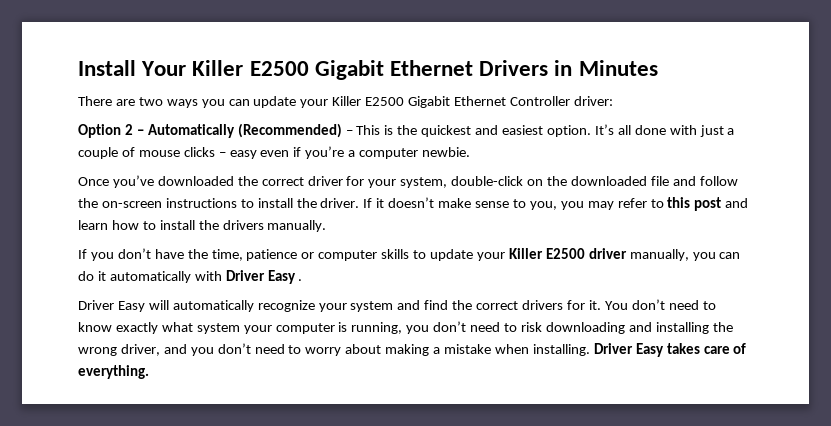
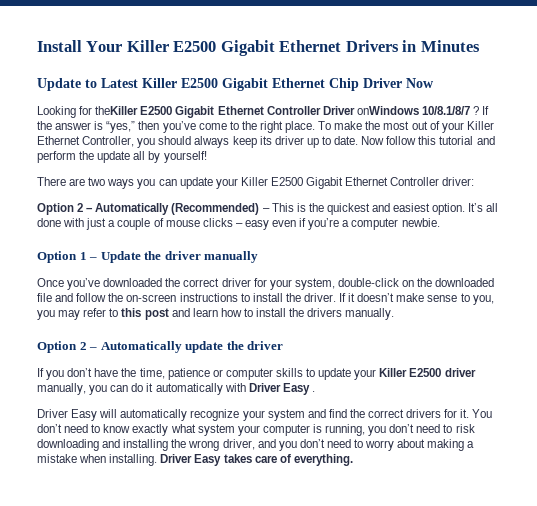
+ Update to Latest Killer E2500 Gigabit Ethernet Chip Driver Now
+ Looking for theKiller E2500 Gigabit Ethernet Controller Driver onWindows 10/8.1/8/7 ? If the answer is “yes,” then you’ve come to the right place. To make the most out of your Killer Ethernet Controller, you should always keep its driver up to date. Now follow this tutorial and perform the update all by yourself!
+ Option 1 – Update the driver manually
+ Option 2 – Automatically update the driver

